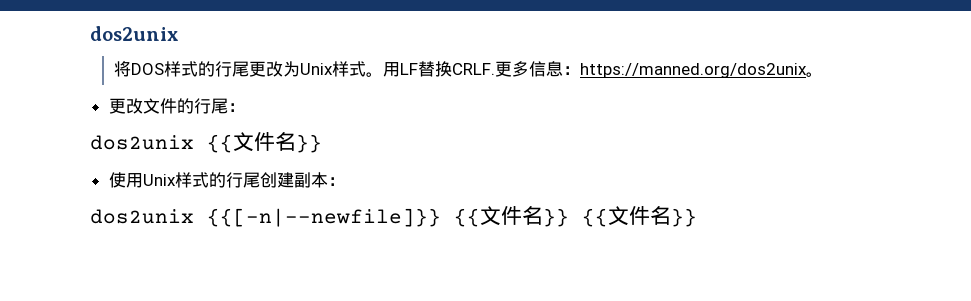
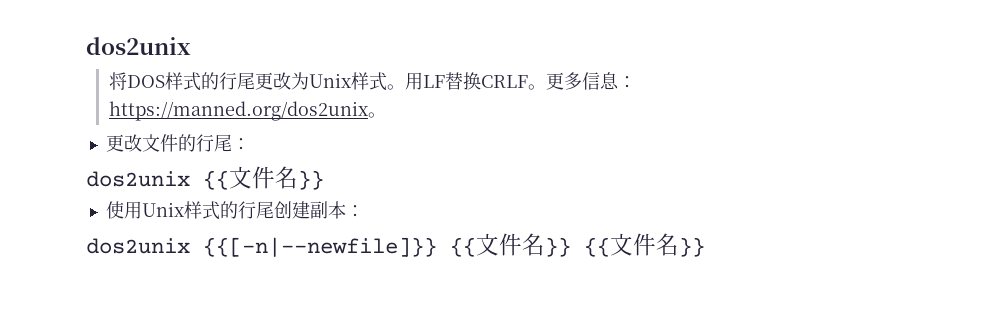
- 用LF替换CRLF.
+ 用LF替换CRLF。

